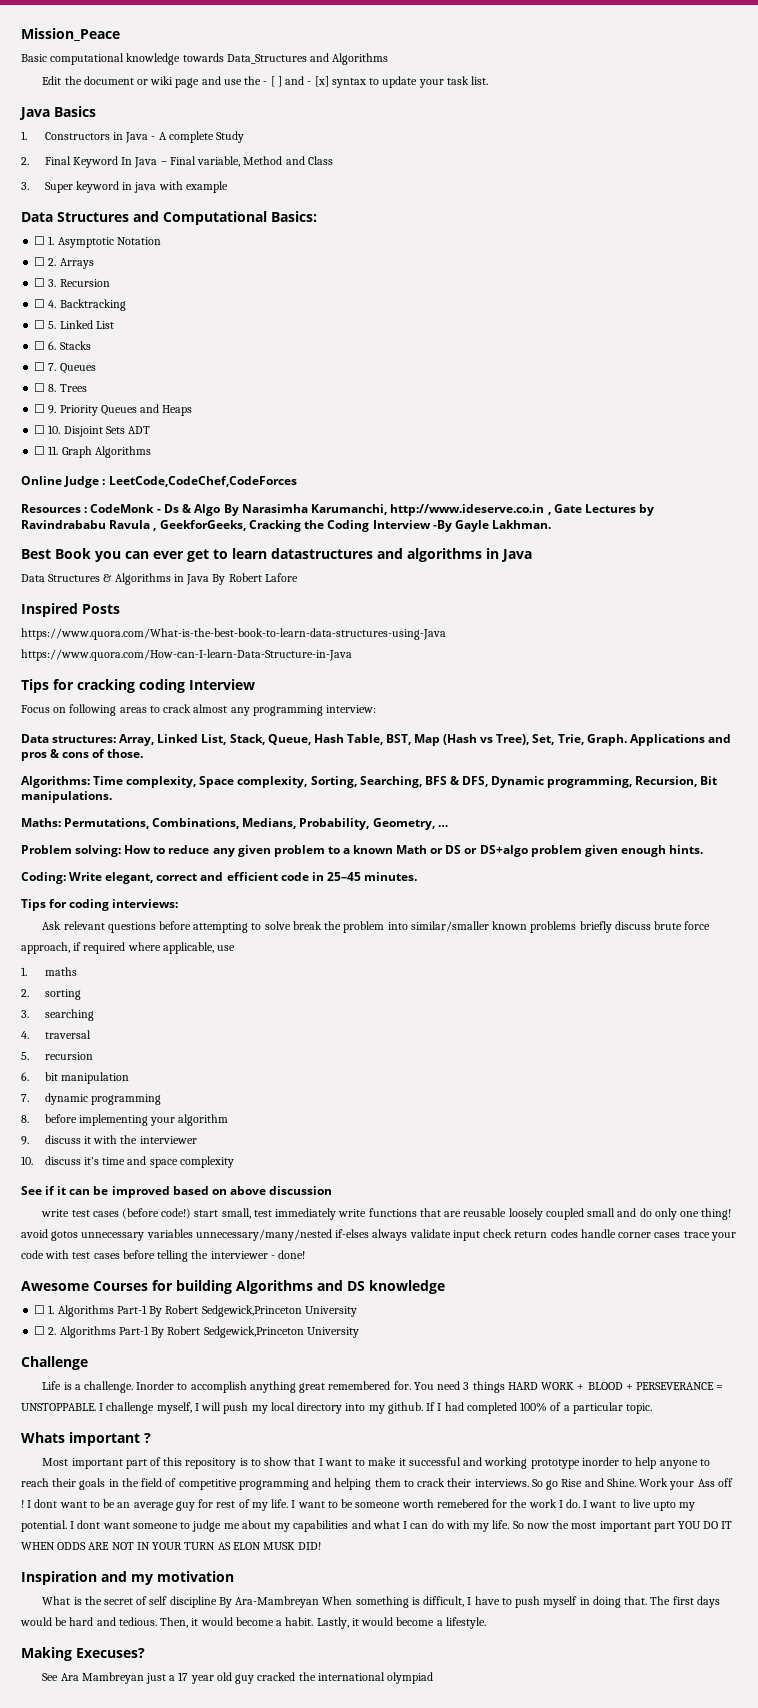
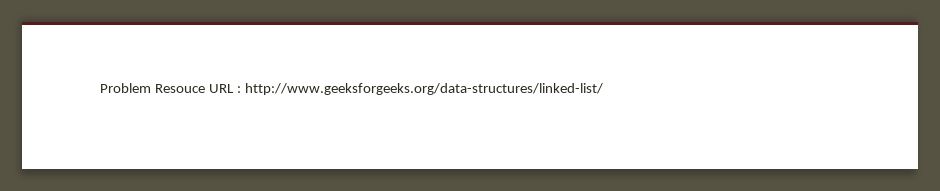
- Mission_Peace
- Basic computational knowledge towards Data_Structures and Algorithms
- Edit the document or wiki page and use the - [ ] and - [x] syntax to update your task list.
- Java Basics
- 1. Constructors in Java - A complete Study
- 2. Final Keyword In Java – Final variable, Method and Class
- 3. Super keyword in java with example
- Data Structures and Computational Basics:
- ☐ 1. Asymptotic Notation
- ☐ 2. Arrays
- ☐ 3. Recursion
- ☐ 4. Backtracking
- ☐ 5. Linked List
- ☐ 6. Stacks
- ☐ 7. Queues
- ☐ 8. Trees
- ☐ 9. Priority Queues and Heaps
- ☐ 10. Disjoint Sets ADT
- ☐ 11. Graph Algorithms
- Online Judge : LeetCode,CodeChef,CodeForces
- Resources : CodeMonk - Ds & Algo By Narasimha Karumanchi, http://www.ideserve.co.in , Gate Lectures by Ravindrababu Ravula , GeekforGeeks, Cracking the Coding Interview -By Gayle Lakhman.
- Best Book you can ever get to learn datastructures and algorithms in Java
- Data Structures & Algorithms in Java By Robert Lafore
- Inspired Posts
- https://www.quora.com/What-is-the-best-book-to-learn-data-structures-using-Java https://www.quora.com/How-can-I-learn-Data-Structure-in-Java
- Tips for cracking coding Interview
- Focus on following areas to crack almost any programming interview:
- Data structures: Array, Linked List, Stack, Queue, Hash Table, BST, Map (Hash vs Tree), Set, Trie, Graph. Applications and pros & cons of those.
- Algorithms: Time complexity, Space complexity, Sorting, Searching, BFS & DFS, Dynamic programming, Recursion, Bit manipulations.
- Maths: Permutations, Combinations, Medians, Probability, Geometry, …
- Problem solving: How to reduce any given problem to a known Math or DS or DS+algo problem given enough hints.
- Coding: Write elegant, correct and efficient code in 25–45 minutes.
- Tips for coding interviews:
- Ask relevant questions before attempting to solve break the problem into similar/smaller known problems briefly discuss brute force approach, if required where applicable, use
- 1. maths
- 2. sorting
- 3. searching
- 4. traversal
- 5. recursion
- 6. bit manipulation
- 7. dynamic programming
- 8. before implementing your algorithm
- 9. discuss it with the interviewer
- 10. discuss it’s time and space complexity
- See if it can be improved based on above discussion
- write test cases (before code!) start small, test immediately write functions that are reusable loosely coupled small and do only one thing! avoid gotos unnecessary variables unnecessary/many/nested if-elses always validate input check return codes handle corner cases trace your code with test cases before telling the interviewer - done!
- Awesome Courses for building Algorithms and DS knowledge
- ☐ 1. Algorithms Part-1 By Robert Sedgewick,Princeton University
- ☐ 2. Algorithms Part-1 By Robert Sedgewick,Princeton University
- Challenge
- Life is a challenge. Inorder to accomplish anything great remembered for. You need 3 things HARD WORK + BLOOD + PERSEVERANCE = UNSTOPPABLE. I challenge myself, I will push my local directory into my github. If I had completed 100% of a particular topic.
- Whats important ?
- Most important part of this repository is to show that I want to make it successful and working prototype inorder to help anyone to reach their goals in the field of competitive programming and helping them to crack their interviews. So go Rise and Shine. Work your Ass off ! I dont want to be an average guy for rest of my life. I want to be someone worth remebered for the work I do. I want to live upto my potential. I dont want someone to judge me about my capabilities and what I can do with my life. So now the most important part YOU DO IT WHEN ODDS ARE NOT IN YOUR TURN AS ELON MUSK DID!
- Inspiration and my motivation
- What is the secret of self discipline By Ara-Mambreyan When something is difficult, I have to push myself in doing that. The first days would be hard and tedious. Then, it would become a habit. Lastly, it would become a lifestyle.
- Making Execuses?
- See Ara Mambreyan just a 17 year old guy cracked the international olympiad
+ Problem Resouce URL : http://www.geeksforgeeks.org/data-structures/linked-list/

